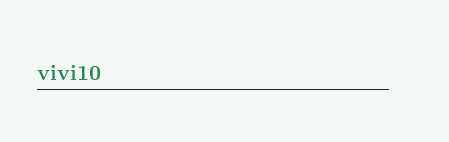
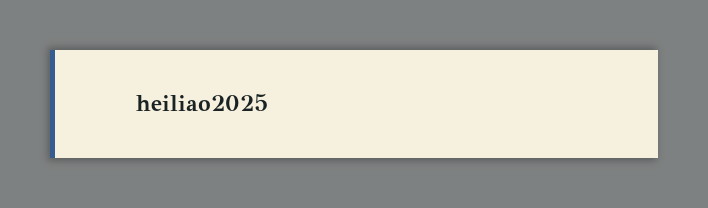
- vivi10
+ heiliao2025

